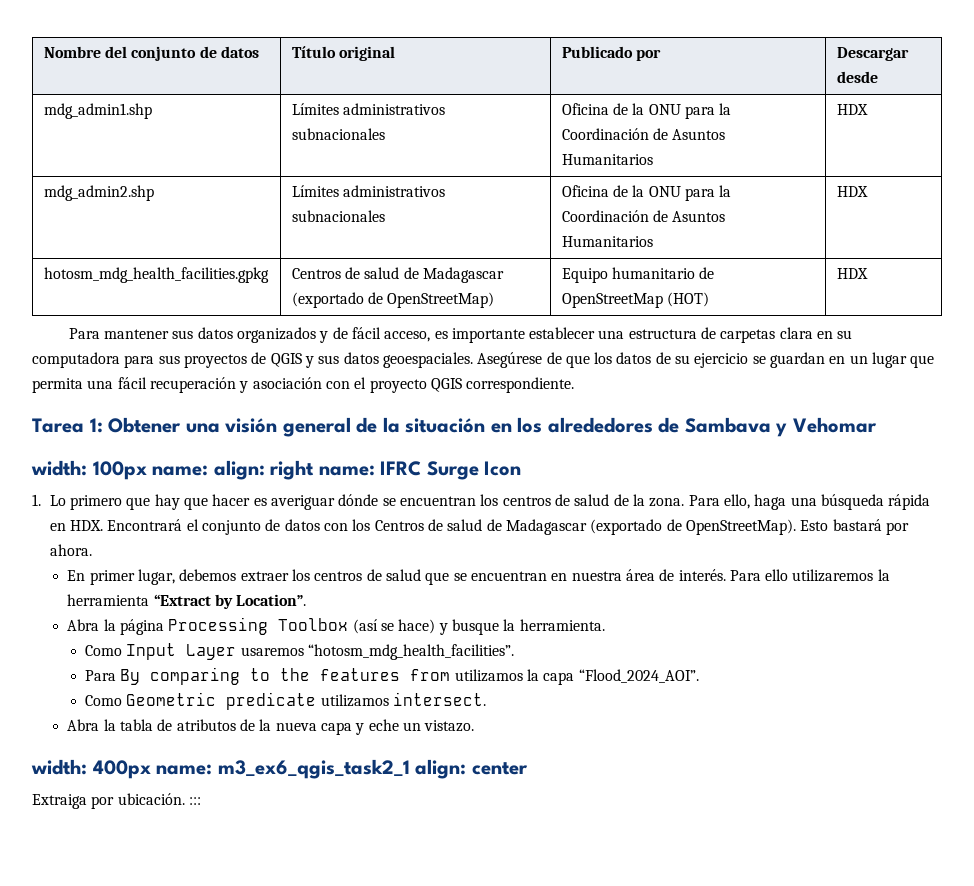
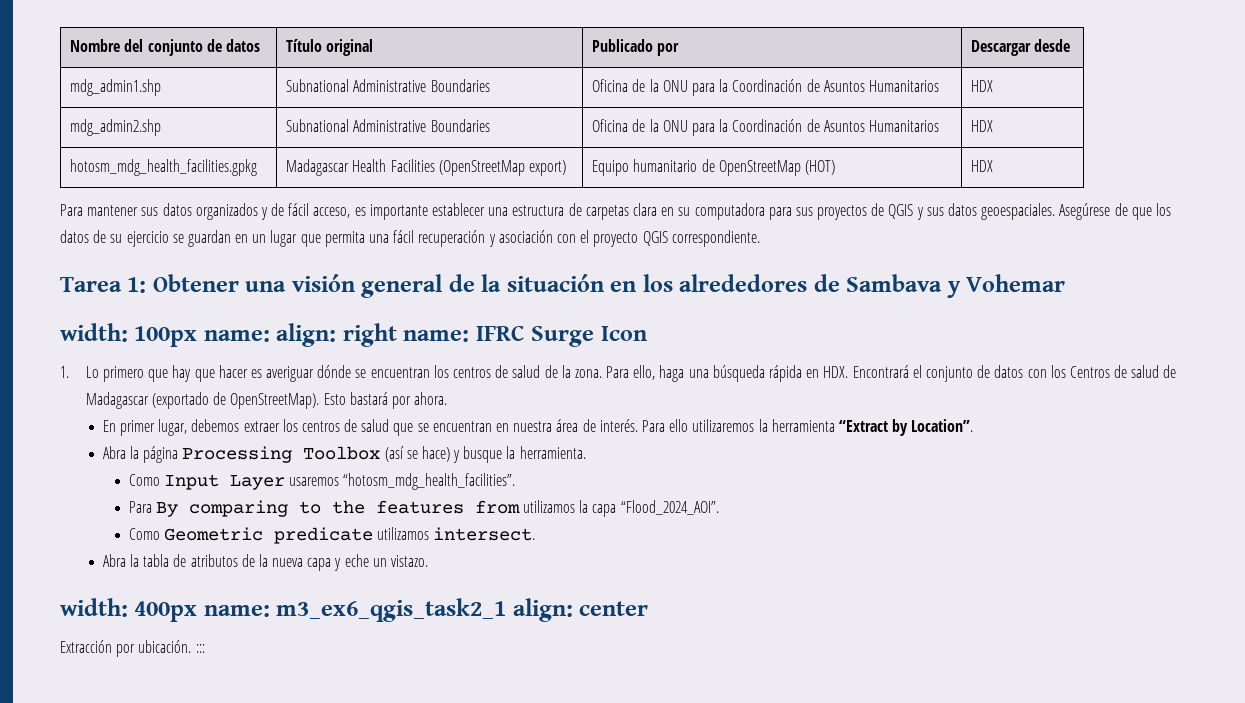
- mdg_admin1.shp | Límites administrativos subnacionales | Oficina de la ONU para la Coordinación de Asuntos Humanitarios | HDX
+ mdg_admin1.shp | Subnational Administrative Boundaries | Oficina de la ONU para la Coordinación de Asuntos Humanitarios | HDX
- mdg_admin2.shp | Límites administrativos subnacionales | Oficina de la ONU para la Coordinación de Asuntos Humanitarios | HDX
+ mdg_admin2.shp | Subnational Administrative Boundaries | Oficina de la ONU para la Coordinación de Asuntos Humanitarios | HDX
- hotosm_mdg_health_facilities.gpkg | Centros de salud de Madagascar (exportado de OpenStreetMap) | Equipo humanitario de OpenStreetMap (HOT) | HDX
+ hotosm_mdg_health_facilities.gpkg | Madagascar Health Facilities (OpenStreetMap export) | Equipo humanitario de OpenStreetMap (HOT) | HDX
- Tarea 1: Obtener una visión general de la situación en los alrededores de Sambava y Vehomar
+ Tarea 1: Obtener una visión general de la situación en los alrededores de Sambava y Vohemar
- Extraiga por ubicación. :::
+ Extracción por ubicación. :::

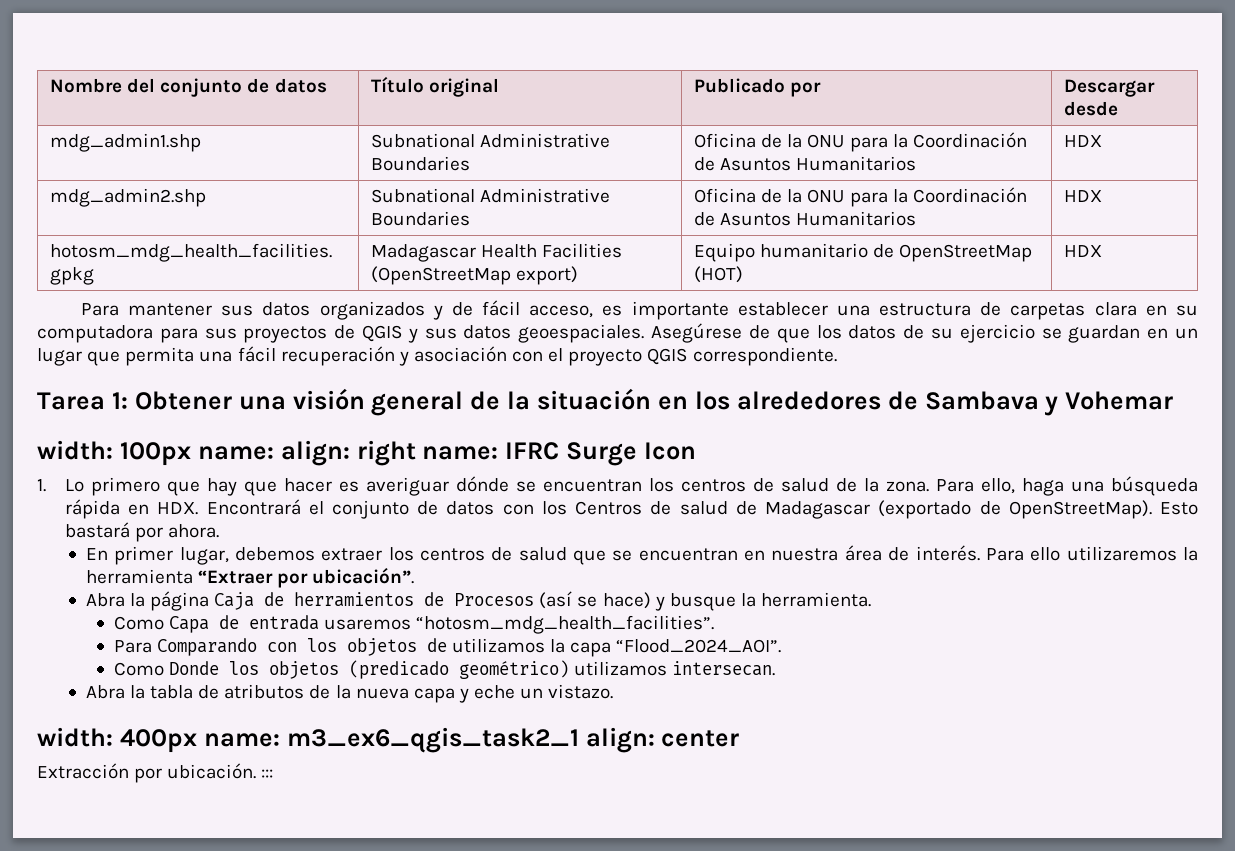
- Para ello utilizaremos la herramienta “Extract by Location”.
+ Para ello utilizaremos la herramienta “Extraer por ubicación”.
- Abra la página Processing Toolbox (así se hace) y busque la herramienta.
+ Abra la página Caja de herramientos de Procesos (así se hace) y busque la herramienta.
- Como Input Layer usaremos “hotosm_mdg_health_facilities”.
+ Como Capa de entrada usaremos “hotosm_mdg_health_facilities”.
- Para By comparing to the features from utilizamos la capa “Flood_2024_AOI”.
+ Para Comparando con los objetos de utilizamos la capa “Flood_2024_AOI”.
- Como Geometric predicate utilizamos intersect.
+ Como Donde los objetos (predicado geométrico) utilizamos intersecan.

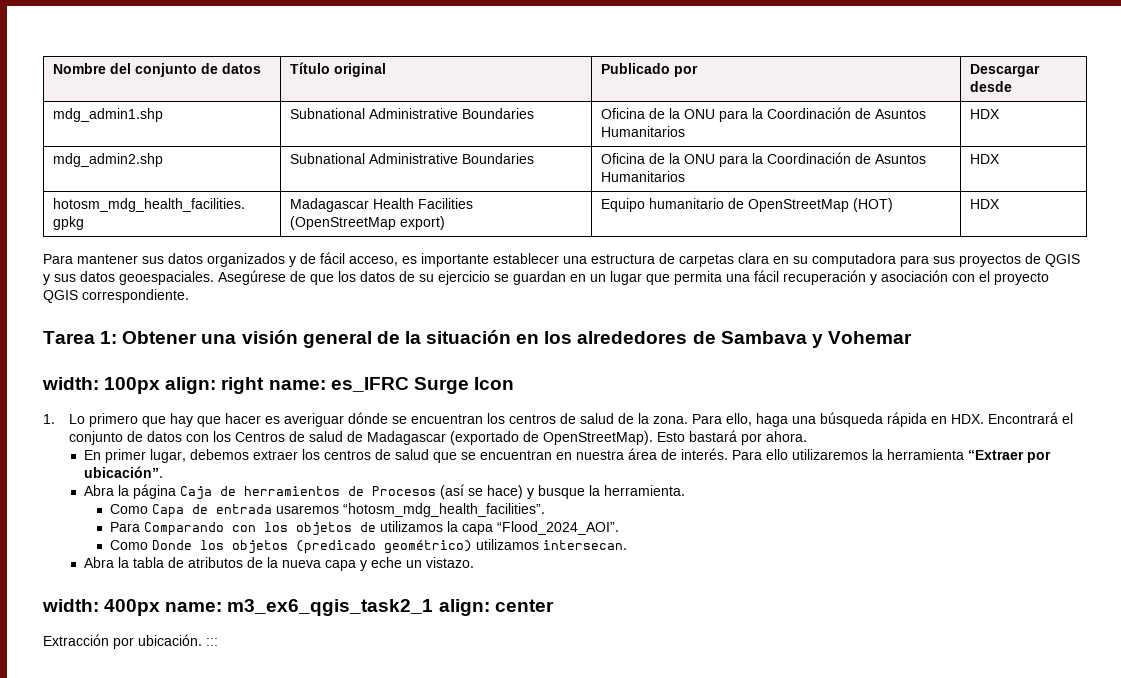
- width: 100px name: align: right name: IFRC Surge Icon
+ width: 100px align: right name: es_IFRC Surge Icon

